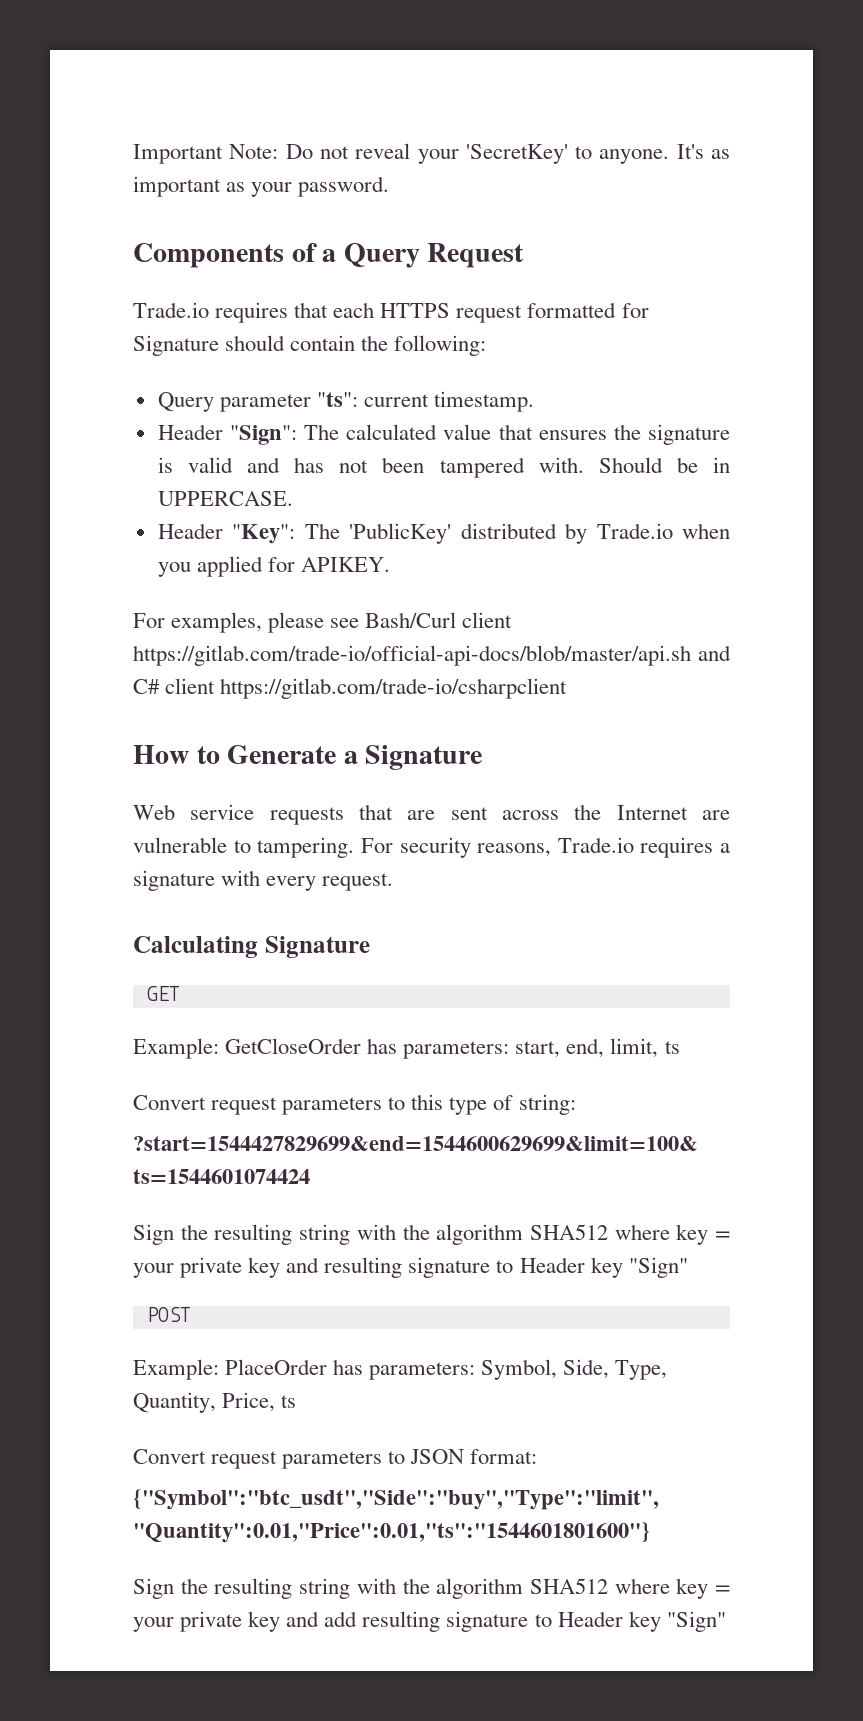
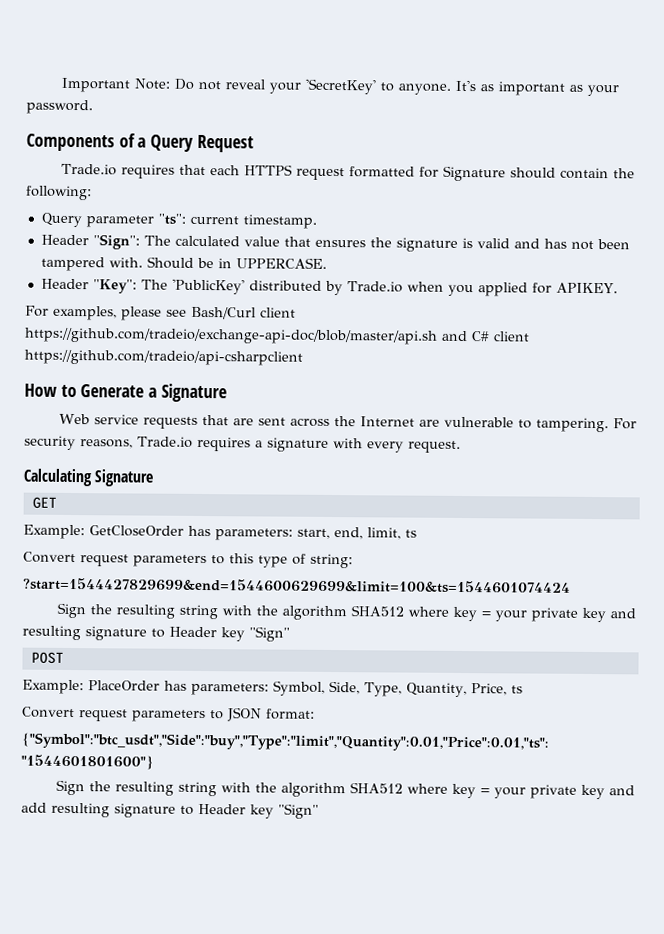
- For examples, please see Bash/Curl client https://gitlab.com/trade-io/official-api-docs/blob/master/api.sh and C# client https://gitlab.com/trade-io/csharpclient
+ For examples, please see Bash/Curl client https://github.com/tradeio/exchange-api-doc/blob/master/api.sh and C# client https://github.com/tradeio/api-csharpclient

